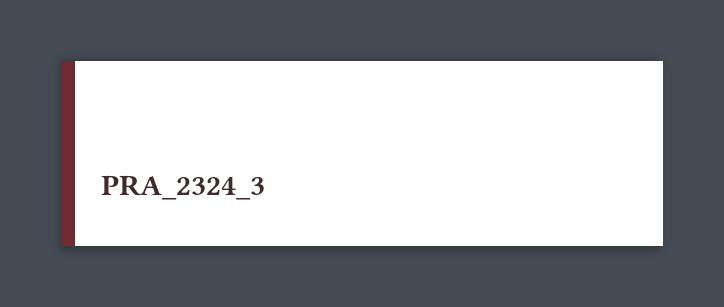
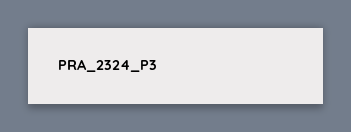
- PRA_2324_3
+ PRA_2324_P3

